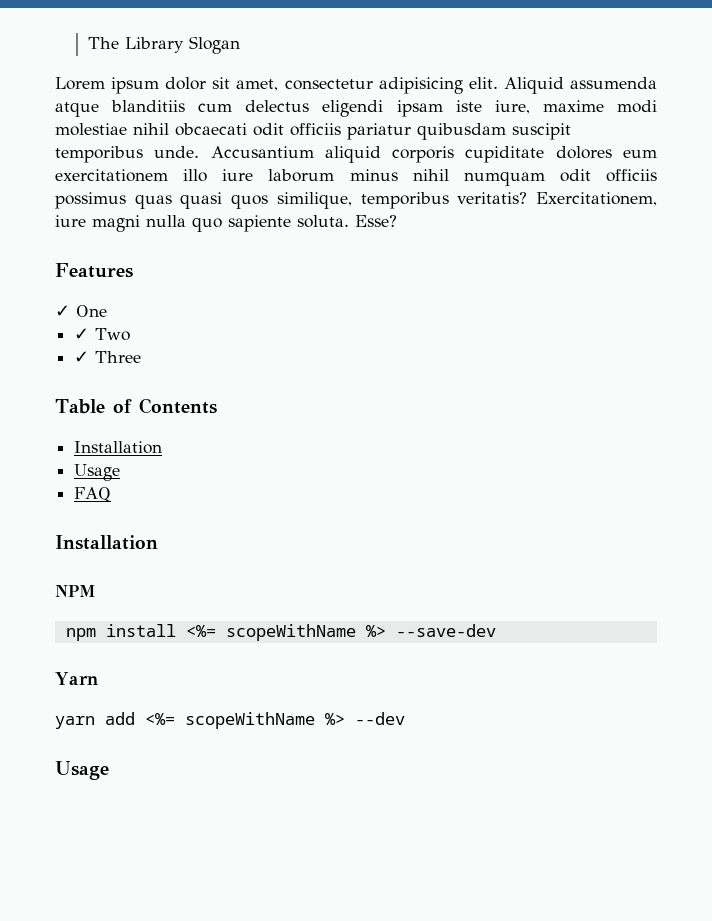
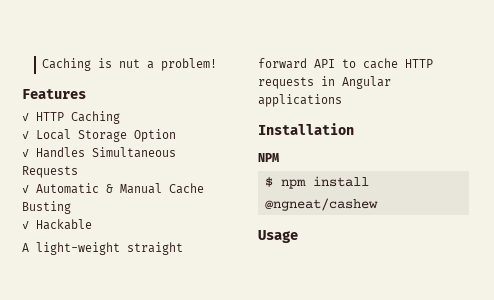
- The Library Slogan
- Lorem ipsum dolor sit amet, consectetur adipisicing elit. Aliquid assumenda atque blanditiis cum delectus eligendi ipsam iste iure, maxime modi molestiae nihil obcaecati odit officiis pariatur quibusdam suscipit temporibus unde. Accusantium aliquid corporis cupiditate dolores eum exercitationem illo iure laborum minus nihil numquam odit officiis possimus quas quasi quos similique, temporibus veritatis? Exercitationem, iure magni nulla quo sapiente soluta. Esse?
+ Caching is nut a problem!
- ✓ One
- ✓ Two
- ✓ Three
- Table of Contents
- Installation
- Usage
- FAQ
+ ✓ HTTP Caching
+ ✓ Local Storage Option
+ ✓ Handles Simultaneous Requests
+ ✓ Automatic & Manual Cache Busting
+ ✓ Hackable
+ A light-weight straight forward API to cache HTTP requests in Angular applications
- npm install <%= scopeWithName %> --save-dev
- Yarn
- yarn add <%= scopeWithName %> --dev
+ $ npm install @ngneat/cashew

